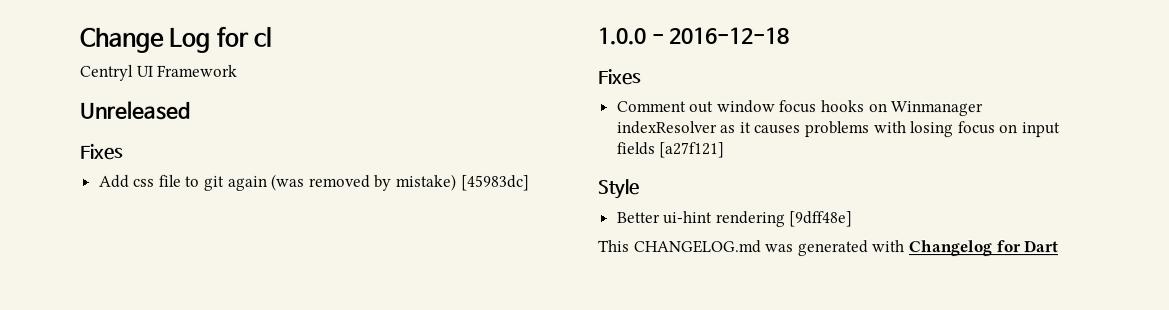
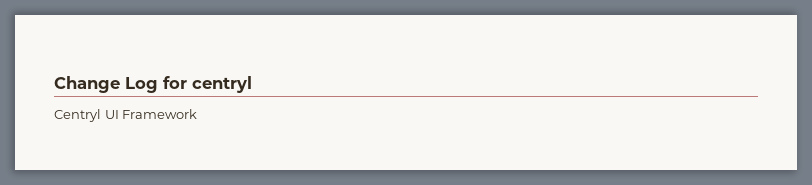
- Change Log for cl
+ Change Log for centryl
- Unreleased
- Fixes
- Add css file to git again (was removed by mistake) [45983dc]
- 1.0.0 - 2016-12-18
- Fixes
- Comment out window focus hooks on Winmanager indexResolver as it causes problems with losing focus on input fields [a27f121]
- Style
- Better ui-hint rendering [9dff48e]
- This CHANGELOG.md was generated with Changelog for Dart

